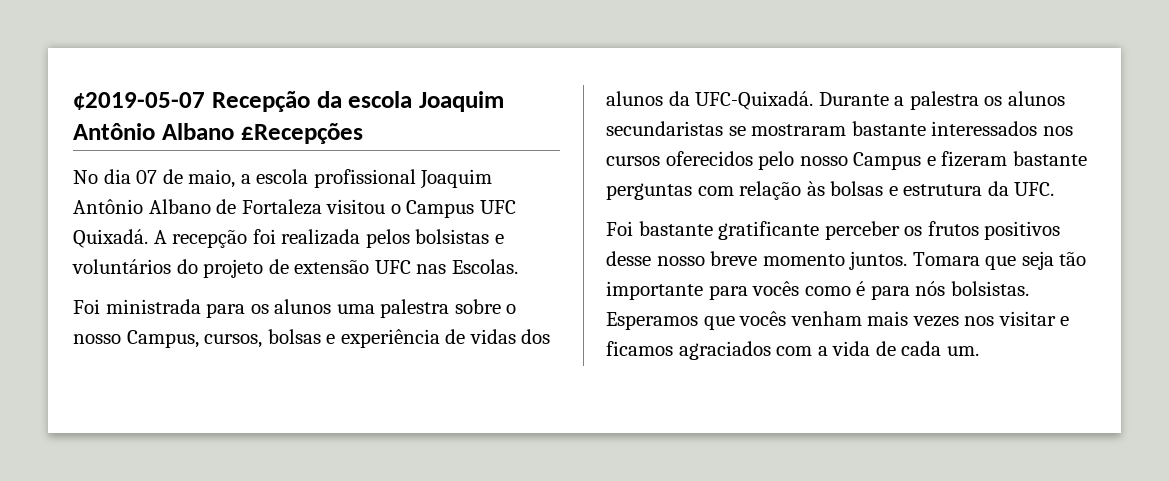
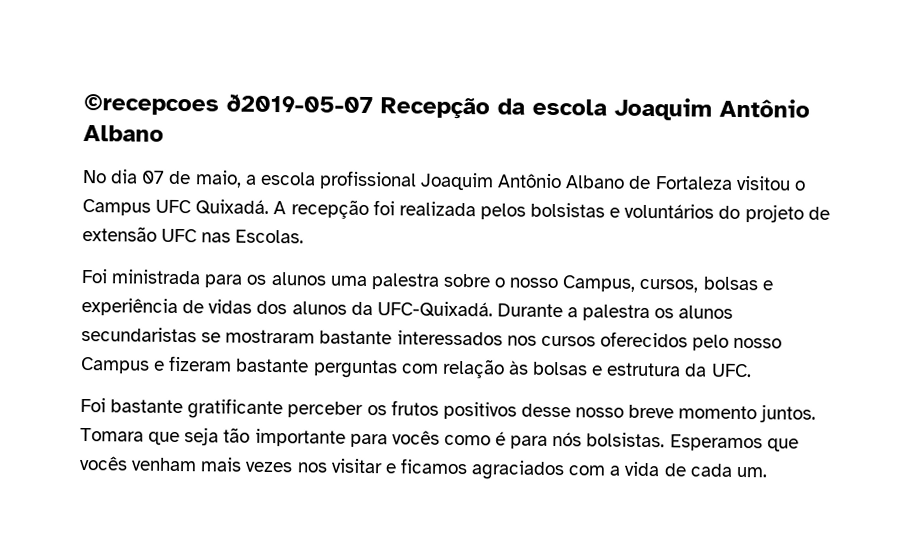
- ¢2019-05-07 Recepção da escola Joaquim Antônio Albano £Recepções
+ ©recepcoes ð2019-05-07 Recepção da escola Joaquim Antônio Albano

